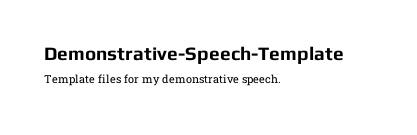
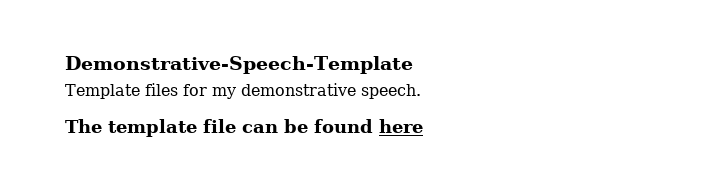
+ The template file can be found here

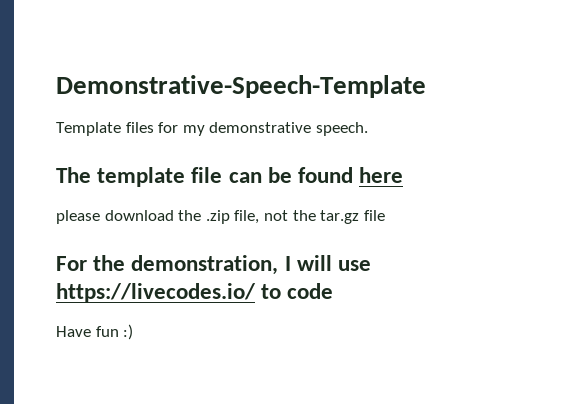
+ please download the .zip file, not the tar.gz file
+ For the demonstration, I will use https://livecodes.io/ to code
+ Have fun :)

